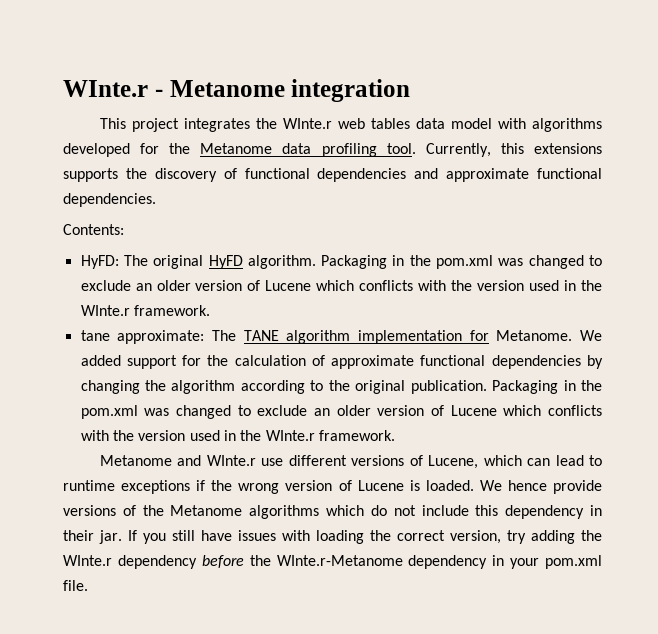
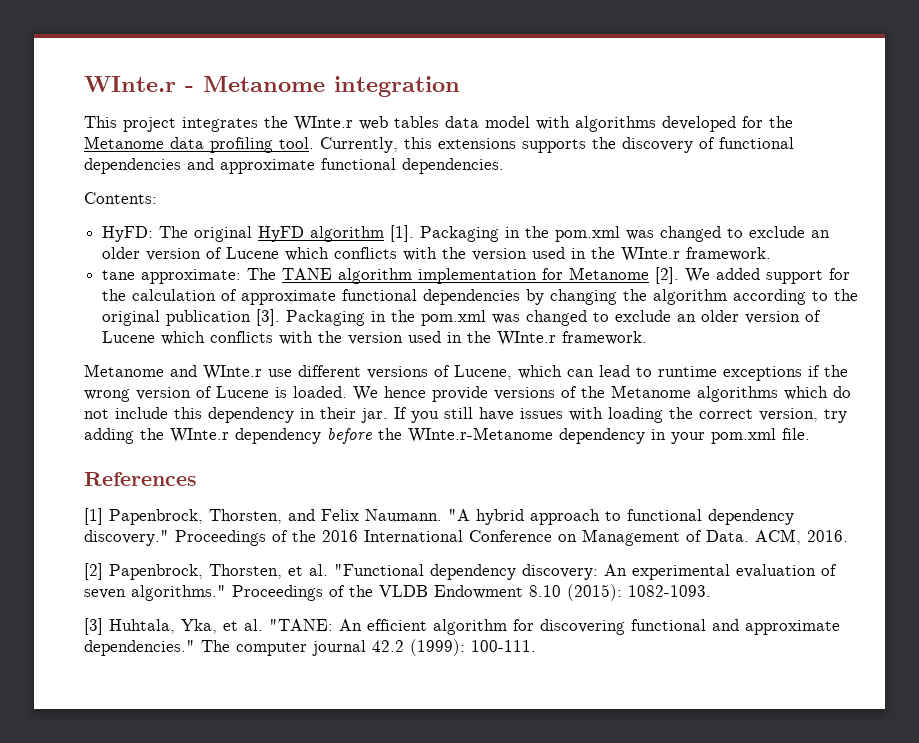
- HyFD: The original HyFD algorithm.
+ HyFD: The original HyFD algorithm [1].
- tane approximate: The TANE algorithm implementation for Metanome.
+ tane approximate: The TANE algorithm implementation for Metanome [2].
- We added support for the calculation of approximate functional dependencies by changing the algorithm according to the original publication.
+ We added support for the calculation of approximate functional dependencies by changing the algorithm according to the original publication [3].
+ References
+ [1] Papenbrock, Thorsten, and Felix Naumann. "A hybrid approach to functional dependency discovery." Proceedings of the 2016 International Conference on Management of Data. ACM, 2016.
+ [2] Papenbrock, Thorsten, et al. "Functional dependency discovery: An experimental evaluation of seven algorithms." Proceedings of the VLDB Endowment 8.10 (2015): 1082-1093.
+ [3] Huhtala, Yka, et al. "TANE: An efficient algorithm for discovering functional and approximate dependencies." The computer journal 42.2 (1999): 100-111.

